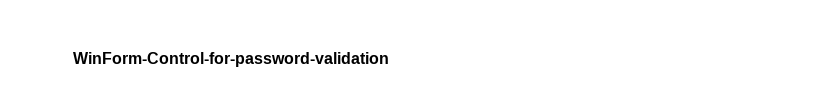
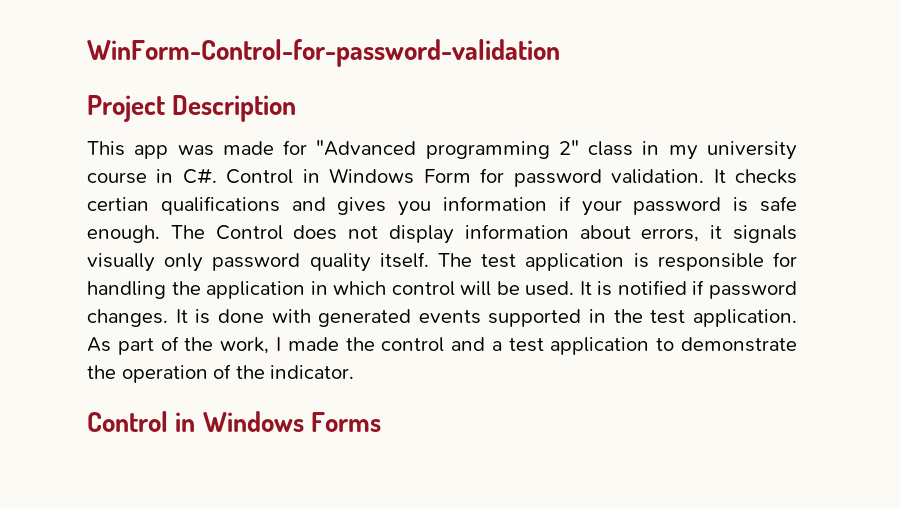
+ Project Description
+ This app was made for "Advanced programming 2" class in my university course in C#. Control in Windows Form for password validation. It checks certian qualifications and gives you information if your password is safe enough. The Control does not display information about errors, it signals visually only password quality itself. The test application is responsible for handling the application in which control will be used. It is notified if password changes. It is done with generated events supported in the test application. As part of the work, I made the control and a test application to demonstrate the operation of the indicator.
+ Control in Windows Forms

